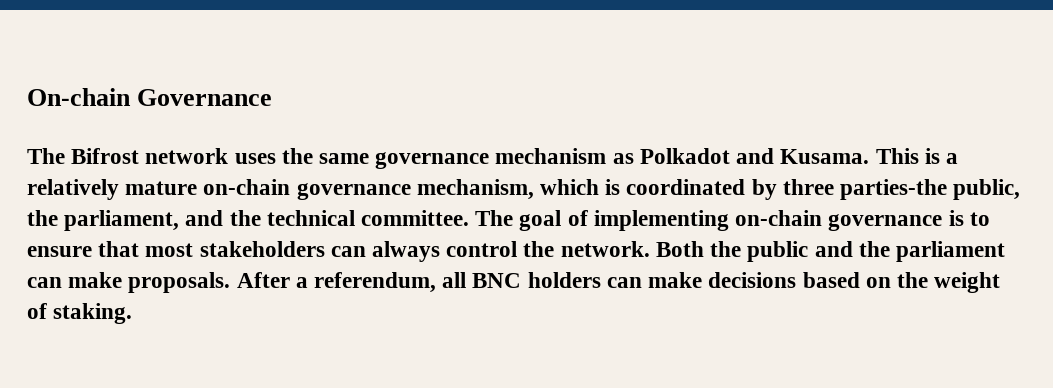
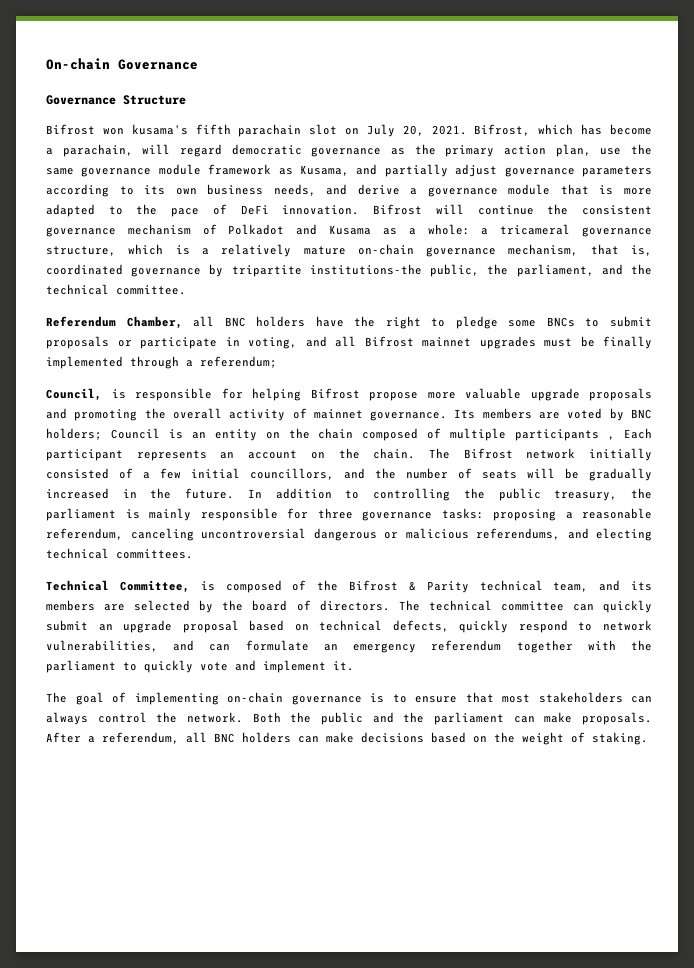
- The Bifrost network uses the same governance mechanism as Polkadot and Kusama. This is a relatively mature on-chain governance mechanism, which is coordinated by three parties-the public, the parliament, and the technical committee. The goal of implementing on-chain governance is to ensure that most stakeholders can always control the network.
+ Governance Structure
+ Bifrost won kusama's fifth parachain slot on July 20, 2021. Bifrost, which has become a parachain, will regard democratic governance as the primary action plan, use the same governance module framework as Kusama, and partially adjust governance parameters according to its own business needs, and derive a governance module that is more adapted to the pace of DeFi innovation. Bifrost will continue the consistent governance mechanism of Polkadot and Kusama as a whole: a tricameral governance structure, which is a relatively mature on-chain governance mechanism, that is, coordinated governance by tripartite institutions-the public, the parliament, and the technical committee.
+ Referendum Chamber, all BNC holders have the right to pledge some BNCs to submit proposals or participate in voting, and all Bifrost mainnet upgrades must be finally implemented through a referendum;
+ Council, is responsible for helping Bifrost propose more valuable upgrade proposals and promoting the overall activity of mainnet governance. Its members are voted by BNC holders; Council is an entity on the chain composed of multiple participants , Each participant represents an account on the chain. The Bifrost network initially consisted of a few initial councillors, and the number of seats will be gradually increased in the future. In addition to controlling the public treasury, the parliament is mainly responsible for three governance tasks: proposing a reasonable referendum, canceling uncontroversial dangerous or malicious referendums, and electing technical committees.
+ Technical Committee, is composed of the Bifrost & Parity technical team, and its members are selected by the board of directors. The technical committee can quickly submit an upgrade proposal based on technical defects, quickly respond to network vulnerabilities, and can formulate an emergency referendum together with the parliament to quickly vote and implement it.
+ The goal of implementing on-chain governance is to ensure that most stakeholders can always control the network.

